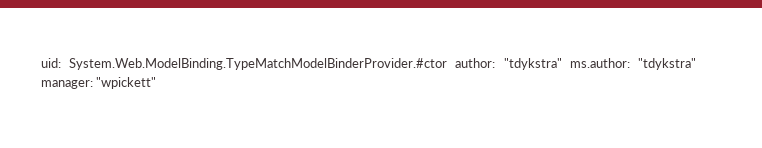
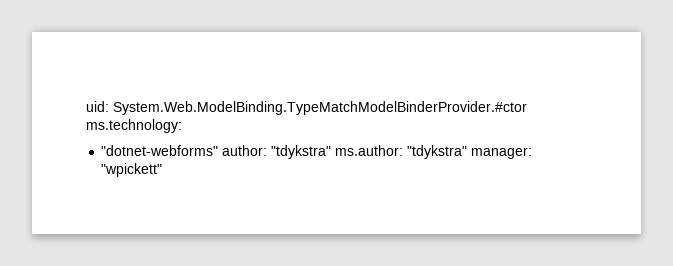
- uid: System.Web.ModelBinding.TypeMatchModelBinderProvider.#ctor author: "tdykstra" ms.author: "tdykstra" manager: "wpickett"
+ uid: System.Web.ModelBinding.TypeMatchModelBinderProvider.#ctor ms.technology:
+ "dotnet-webforms" author: "tdykstra" ms.author: "tdykstra" manager: "wpickett"

